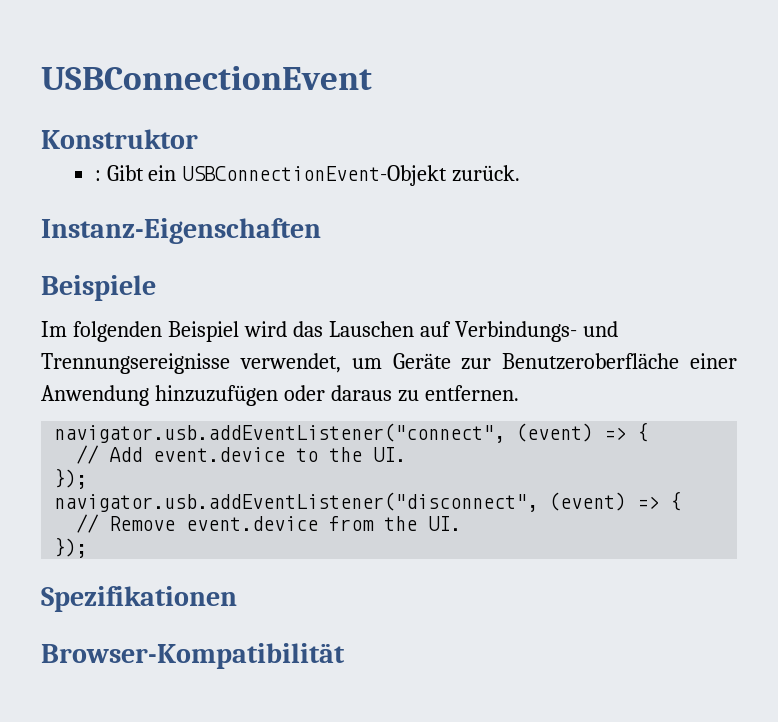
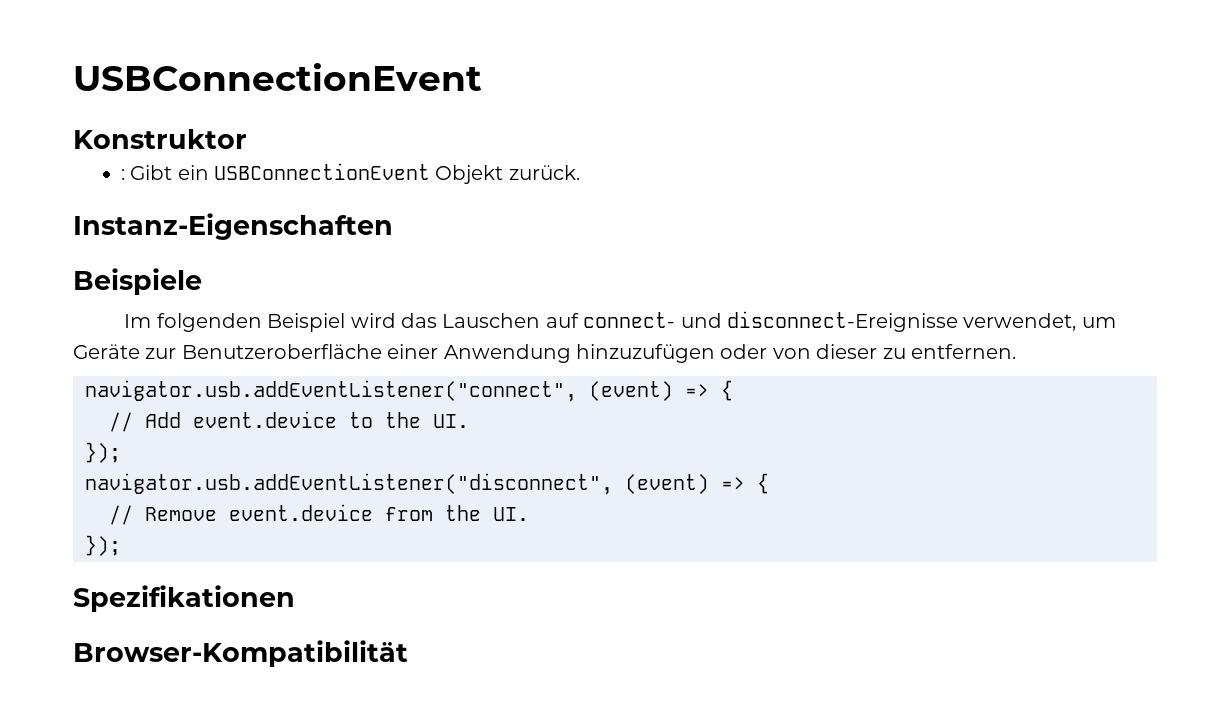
- : Gibt ein USBConnectionEvent-Objekt zurück.
+ : Gibt ein USBConnectionEvent Objekt zurück.
- Im folgenden Beispiel wird das Lauschen auf Verbindungs- und Trennungsereignisse verwendet, um Geräte zur Benutzeroberfläche einer Anwendung hinzuzufügen oder daraus zu entfernen.
+ Im folgenden Beispiel wird das Lauschen auf connect- und disconnect-Ereignisse verwendet, um Geräte zur Benutzeroberfläche einer Anwendung hinzuzufügen oder von dieser zu entfernen.

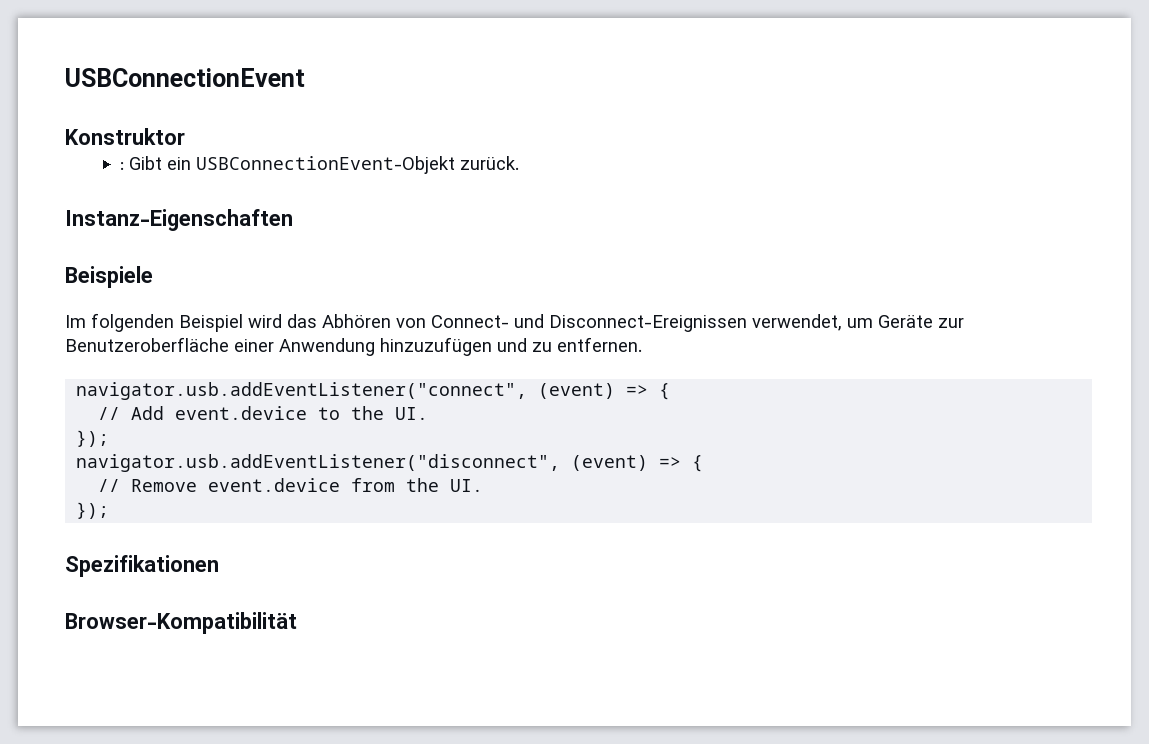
- : Gibt ein USBConnectionEvent Objekt zurück.
+ : Gibt ein USBConnectionEvent-Objekt zurück.
- Im folgenden Beispiel wird das Lauschen auf connect- und disconnect-Ereignisse verwendet, um Geräte zur Benutzeroberfläche einer Anwendung hinzuzufügen oder von dieser zu entfernen.
+ Im folgenden Beispiel wird das Abhören von Connect- und Disconnect-Ereignissen verwendet, um Geräte zur Benutzeroberfläche einer Anwendung hinzuzufügen und zu entfernen.

